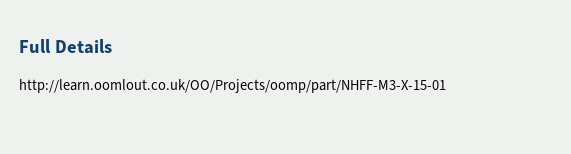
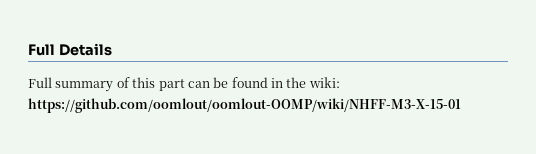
- http://learn.oomlout.co.uk/OO/Projects/oomp/part/NHFF-M3-X-15-01
+ Full summary of this part can be found in the wiki:
+ https://github.com/oomlout/oomlout-OOMP/wiki/NHFF-M3-X-15-01

